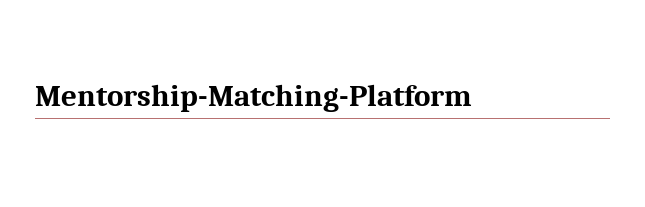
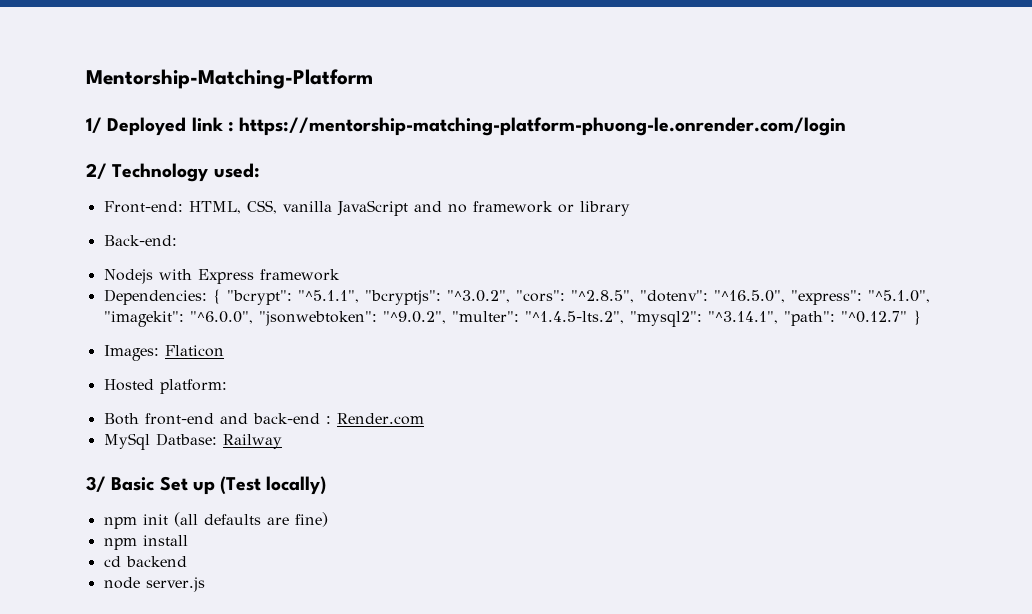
+ 1/ Deployed link : https://mentorship-matching-platform-phuong-le.onrender.com/login
+ 2/ Technology used:
+ Front-end: HTML, CSS, vanilla JavaScript and no framework or library
+ Back-end:
+ Nodejs with Express framework
+ Dependencies: { "bcrypt": "^5.1.1", "bcryptjs": "^3.0.2", "cors": "^2.8.5", "dotenv": "^16.5.0", "express": "^5.1.0", "imagekit": "^6.0.0", "jsonwebtoken": "^9.0.2", "multer": "^1.4.5-lts.2", "mysql2": "^3.14.1", "path": "^0.12.7" }
+ Images: Flaticon
+ Hosted platform:
+ Both front-end and back-end : Render.com
+ MySql Datbase: Railway
+ 3/ Basic Set up (Test locally)
+ npm init (all defaults are fine)
+ npm install
+ cd backend
+ node server.js

